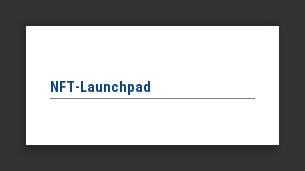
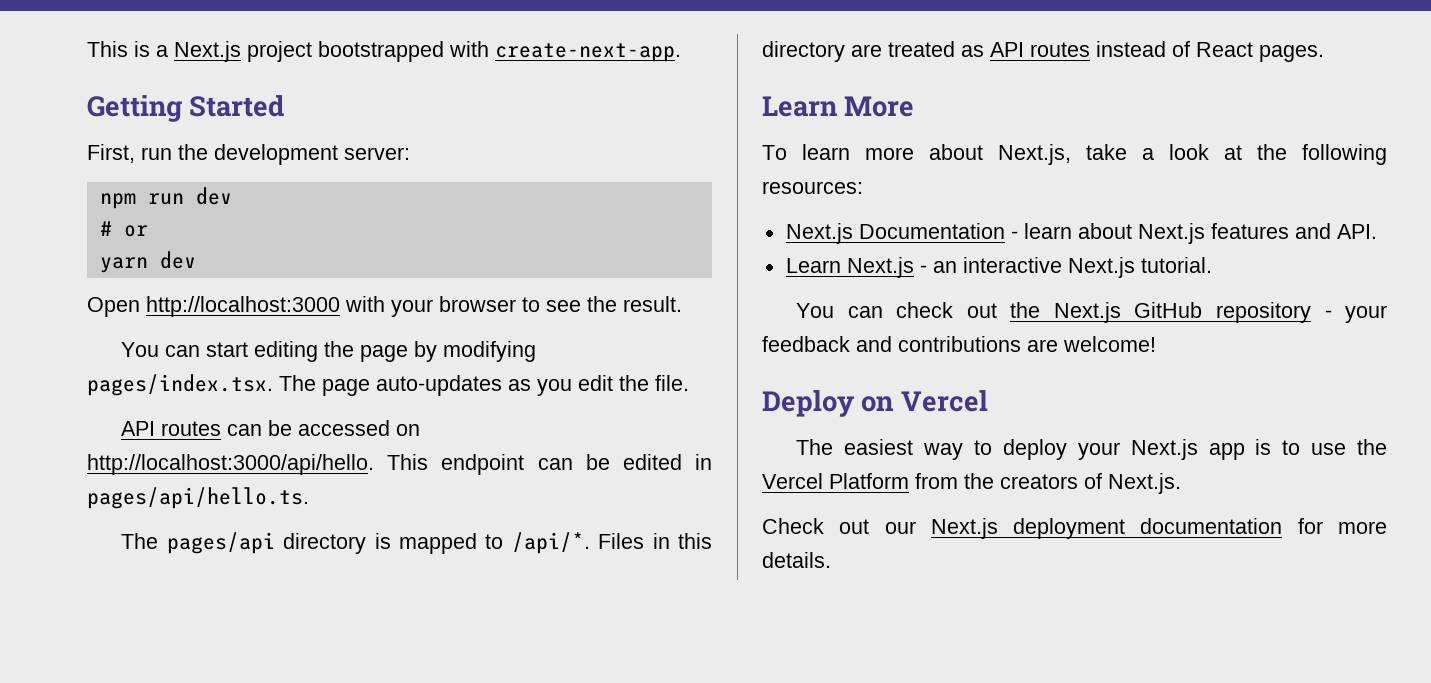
- NFT-Launchpad
+ This is a Next.js project bootstrapped with create-next-app.
+ Getting Started
+ First, run the development server:
+ npm run dev
+ # or
+ yarn dev
+ Open http://localhost:3000 with your browser to see the result.
+ You can start editing the page by modifying pages/index.tsx. The page auto-updates as you edit the file.
+ API routes can be accessed on http://localhost:3000/api/hello. This endpoint can be edited in pages/api/hello.ts.
+ The pages/api directory is mapped to /api/*. Files in this directory are treated as API routes instead of React pages.
+ Learn More
+ To learn more about Next.js, take a look at the following resources:
+ Next.js Documentation - learn about Next.js features and API.
+ Learn Next.js - an interactive Next.js tutorial.
+ You can check out the Next.js GitHub repository - your feedback and contributions are welcome!
+ Deploy on Vercel
+ The easiest way to deploy your Next.js app is to use the Vercel Platform from the creators of Next.js.
+ Check out our Next.js deployment documentation for more details.

